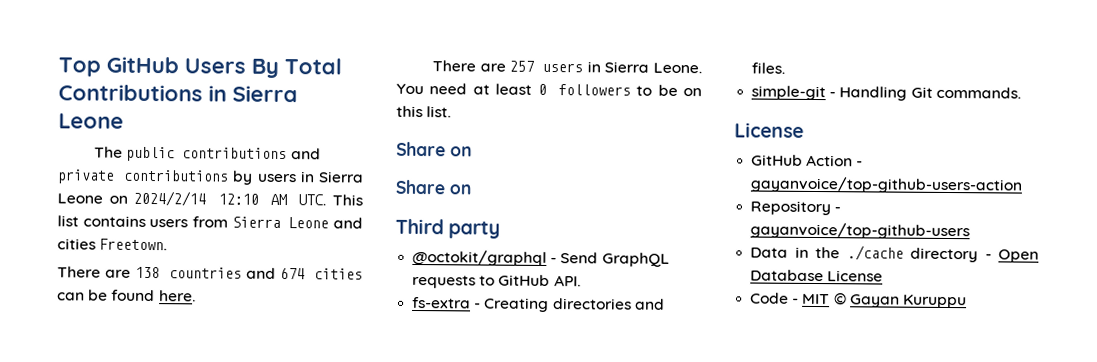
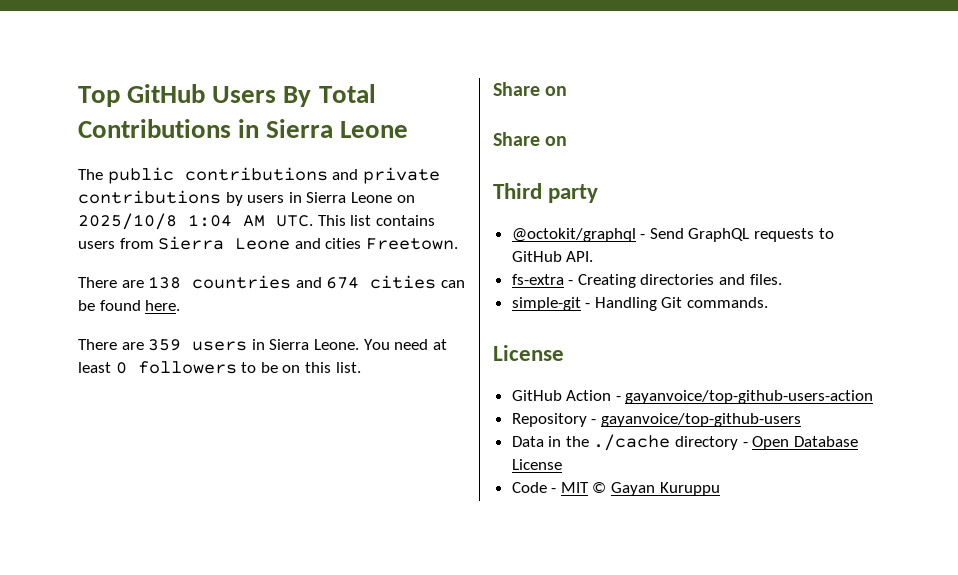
- The public contributions and private contributions by users in Sierra Leone on 2024/2/14 12:10 AM UTC. This list contains users from Sierra Leone and cities Freetown.
+ The public contributions and private contributions by users in Sierra Leone on 2025/10/8 1:04 AM UTC. This list contains users from Sierra Leone and cities Freetown.
- There are 257 users in Sierra Leone.
+ There are 359 users in Sierra Leone.

